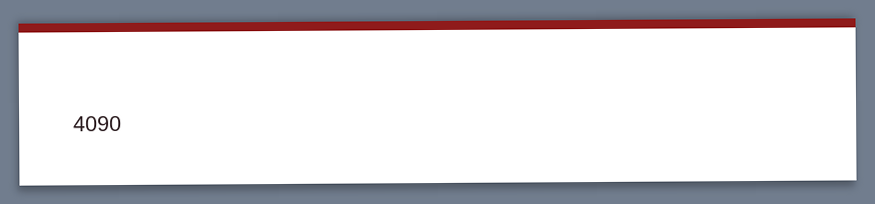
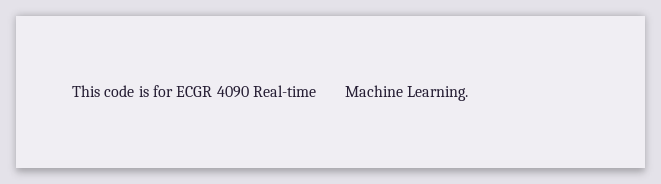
- 4090
+ This code is for ECGR 4090 Real-time Machine Learning.

